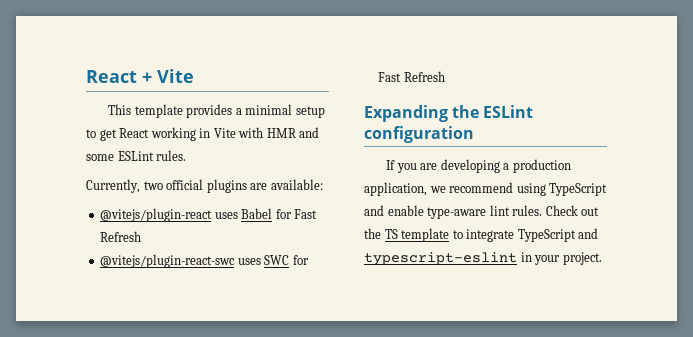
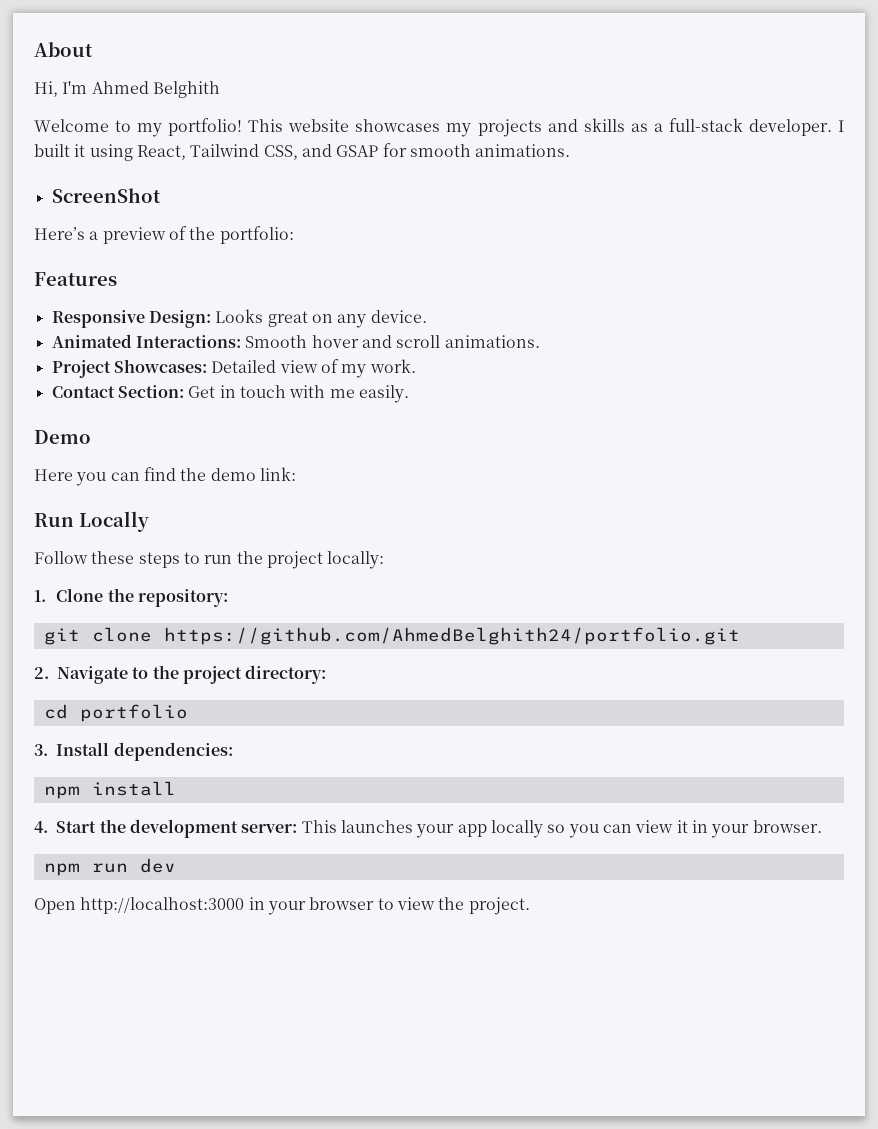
- React + Vite
- This template provides a minimal setup to get React working in Vite with HMR and some ESLint rules.
- Currently, two official plugins are available:
- @vitejs/plugin-react uses Babel for Fast Refresh
- @vitejs/plugin-react-swc uses SWC for Fast Refresh
- Expanding the ESLint configuration
- If you are developing a production application, we recommend using TypeScript and enable type-aware lint rules. Check out the TS template to integrate TypeScript and typescript-eslint in your project.
+ About
+ Hi, I'm Ahmed Belghith
+ Welcome to my portfolio! This website showcases my projects and skills as a full-stack developer. I built it using React, Tailwind CSS, and GSAP for smooth animations.
+ ScreenShot
+ Here’s a preview of the portfolio:
+ Features
+ Responsive Design: Looks great on any device.
+ Animated Interactions: Smooth hover and scroll animations.
+ Project Showcases: Detailed view of my work.
+ Contact Section: Get in touch with me easily.
+ Demo
+ Here you can find the demo link:
+ Run Locally
+ Follow these steps to run the project locally:
+ 1. Clone the repository:
+ git clone https://github.com/AhmedBelghith24/portfolio.git
+ 2. Navigate to the project directory:
+ cd portfolio
+ 3. Install dependencies:
+ npm install
+ 4. Start the development server: This launches your app locally so you can view it in your browser.
+ npm run dev
+ Open http://localhost:3000 in your browser to view the project.

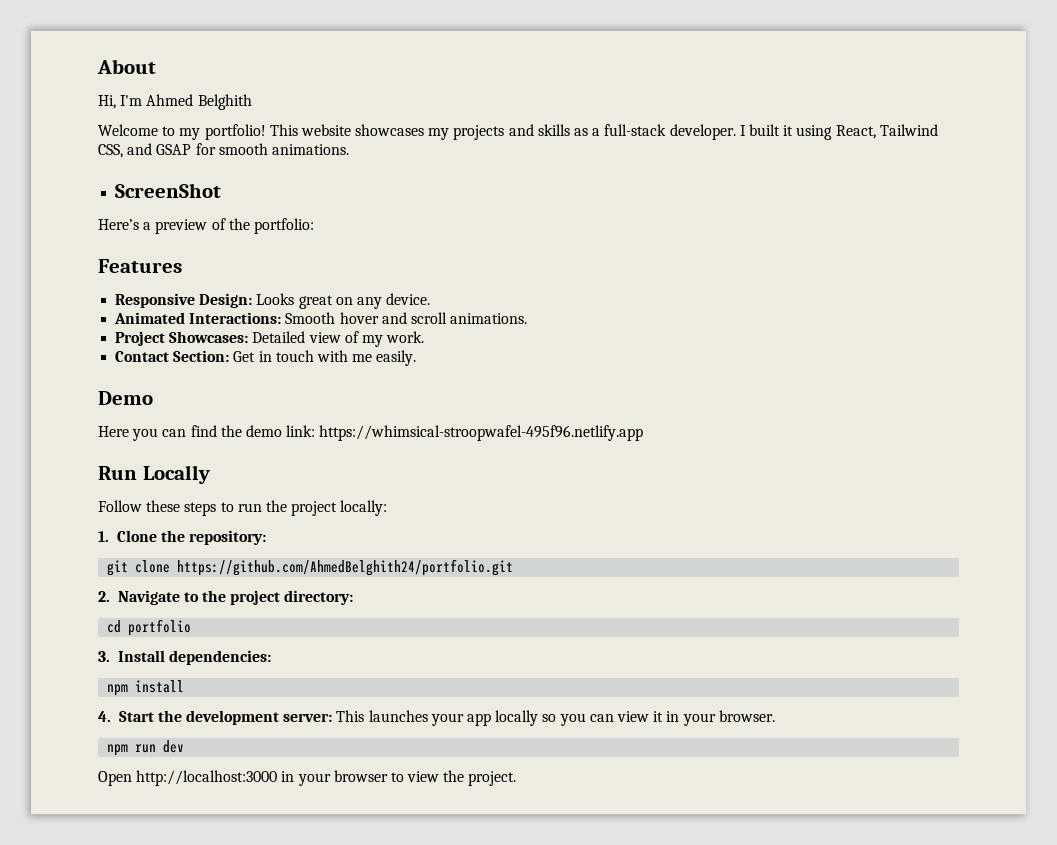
- Here you can find the demo link:
+ Here you can find the demo link: https://whimsical-stroopwafel-495f96.netlify.app

